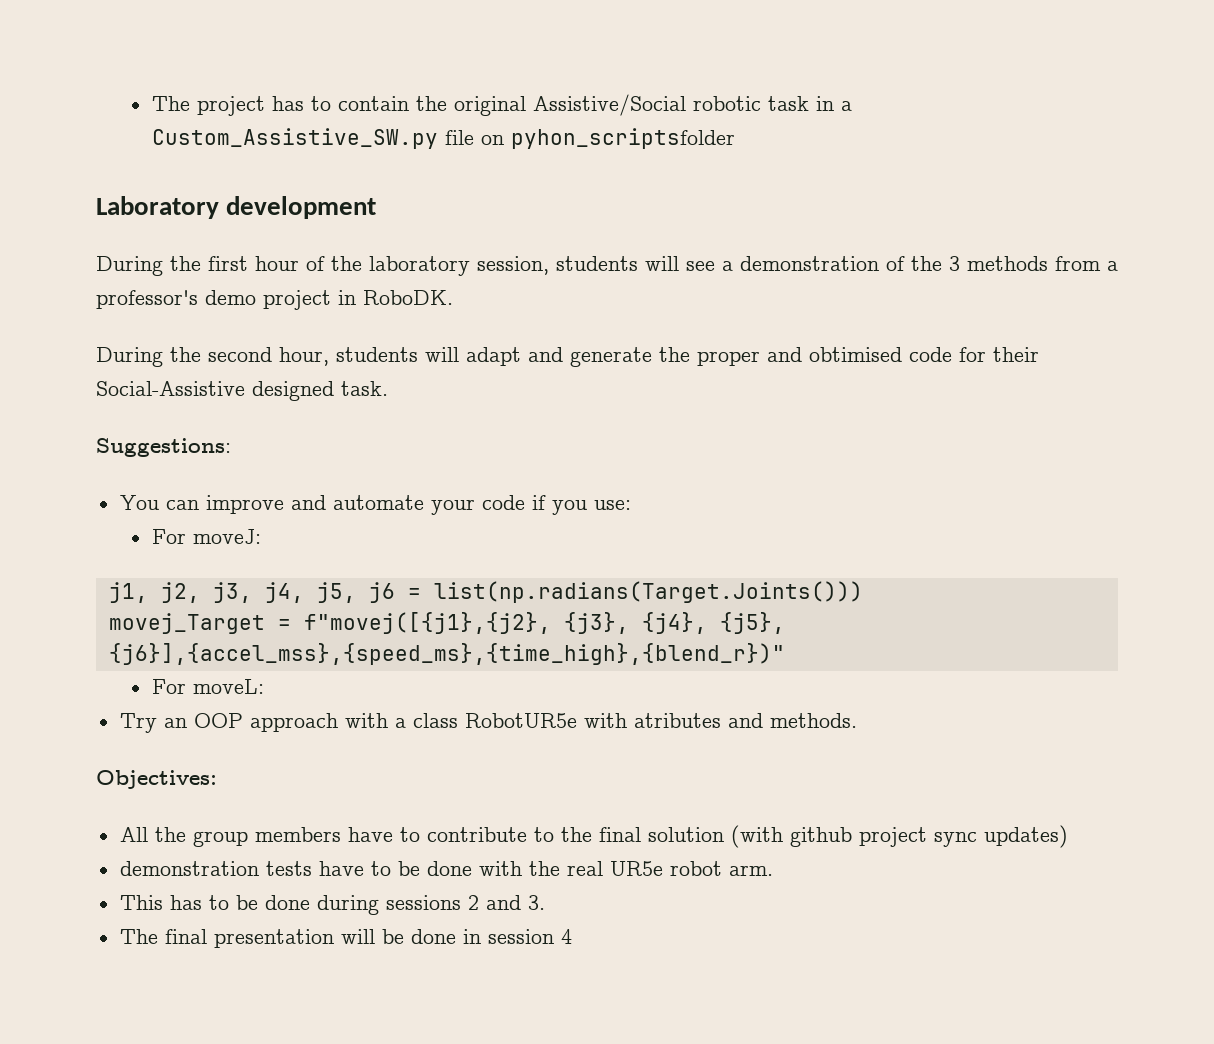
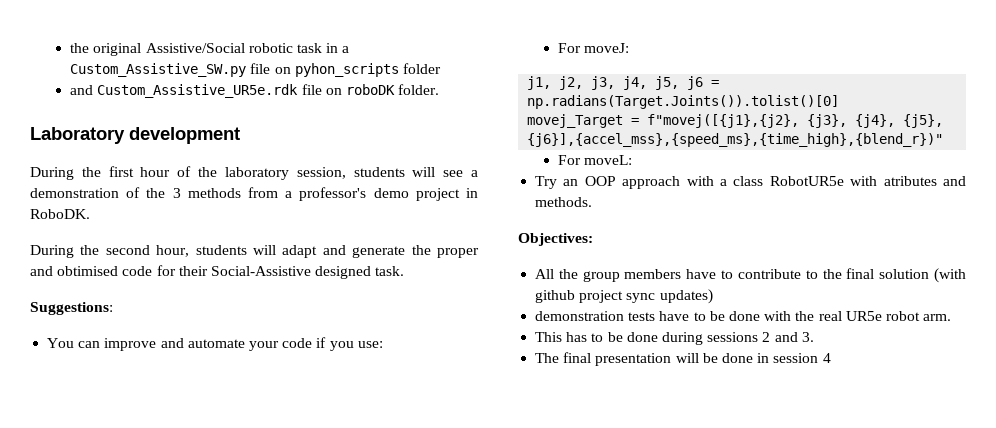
- The project has to contain the original Assistive/Social robotic task in a Custom_Assistive_SW.py file on pyhon_scriptsfolder
+ the original Assistive/Social robotic task in a Custom_Assistive_SW.py file on pyhon_scripts folder
+ and Custom_Assistive_UR5e.rdk file on roboDK folder.
- j1, j2, j3, j4, j5, j6 = list(np.radians(Target.Joints()))
+ j1, j2, j3, j4, j5, j6 = np.radians(Target.Joints()).tolist()[0]

